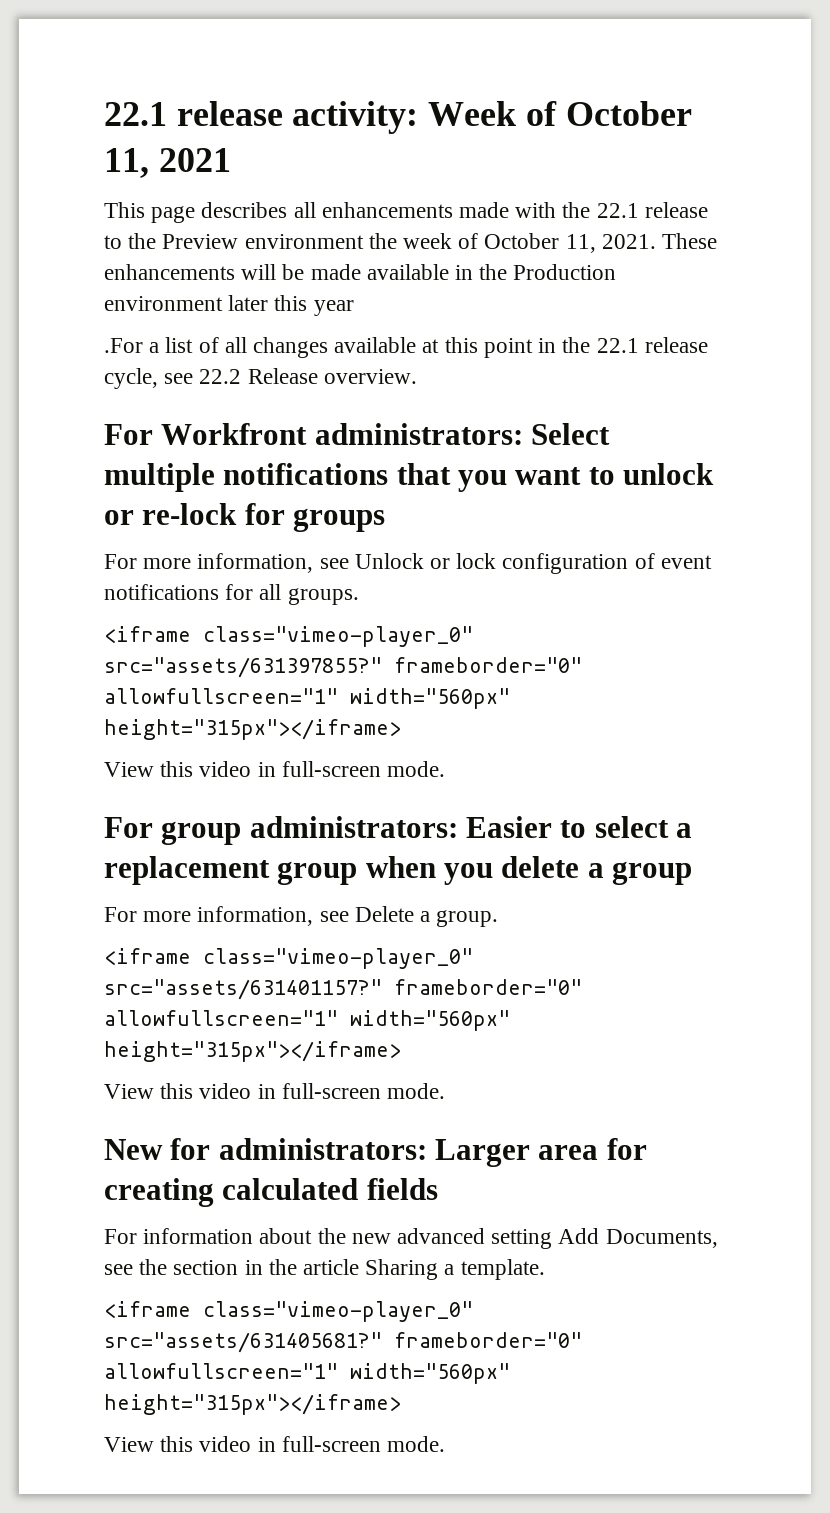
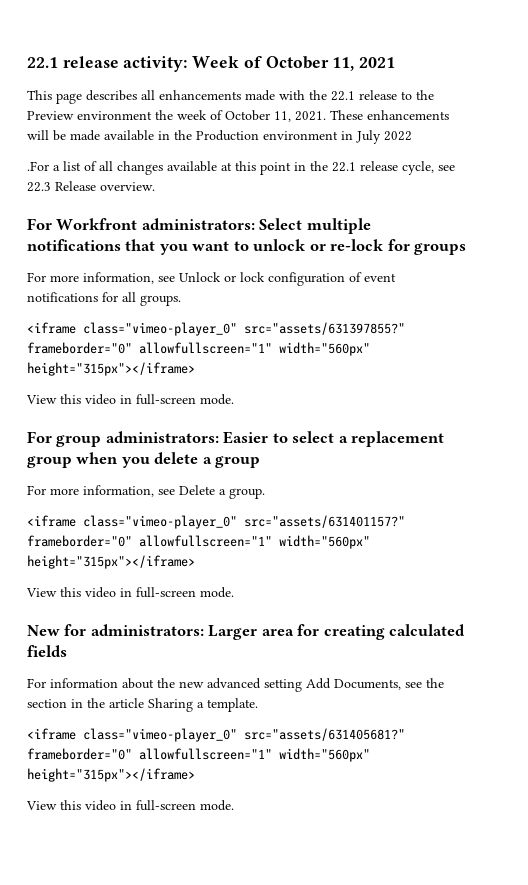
- These enhancements will be made available in the Production environment later this year
+ These enhancements will be made available in the Production environment in July 2022
- .For a list of all changes available at this point in the 22.1 release cycle, see 22.2 Release overview.
+ .For a list of all changes available at this point in the 22.1 release cycle, see 22.3 Release overview.

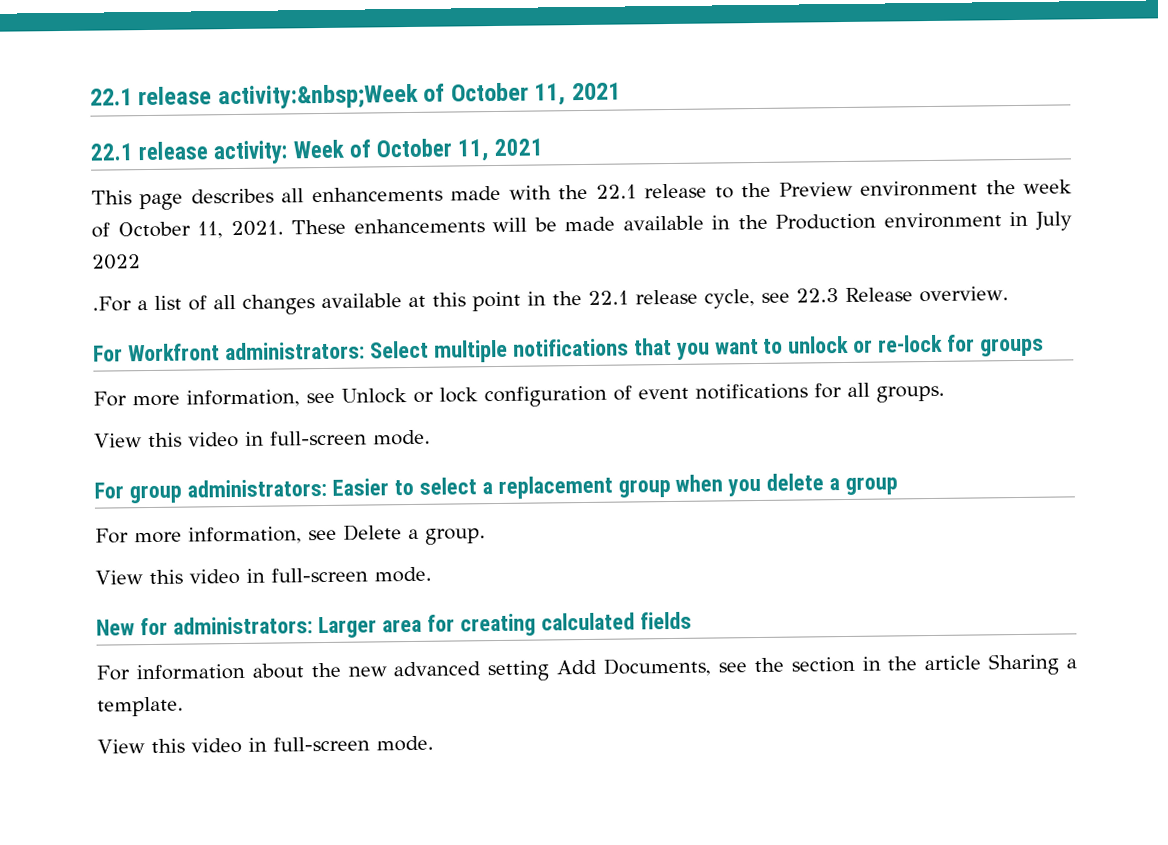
+ 22.1 release activity:&nbsp;Week of October 11, 2021
- <iframe class="vimeo-player_0" src="assets/631397855?" frameborder="0" allowfullscreen="1" width="560px" height="315px"></iframe>
- <iframe class="vimeo-player_0" src="assets/631401157?" frameborder="0" allowfullscreen="1" width="560px" height="315px"></iframe>
- <iframe class="vimeo-player_0" src="assets/631405681?" frameborder="0" allowfullscreen="1" width="560px" height="315px"></iframe>

